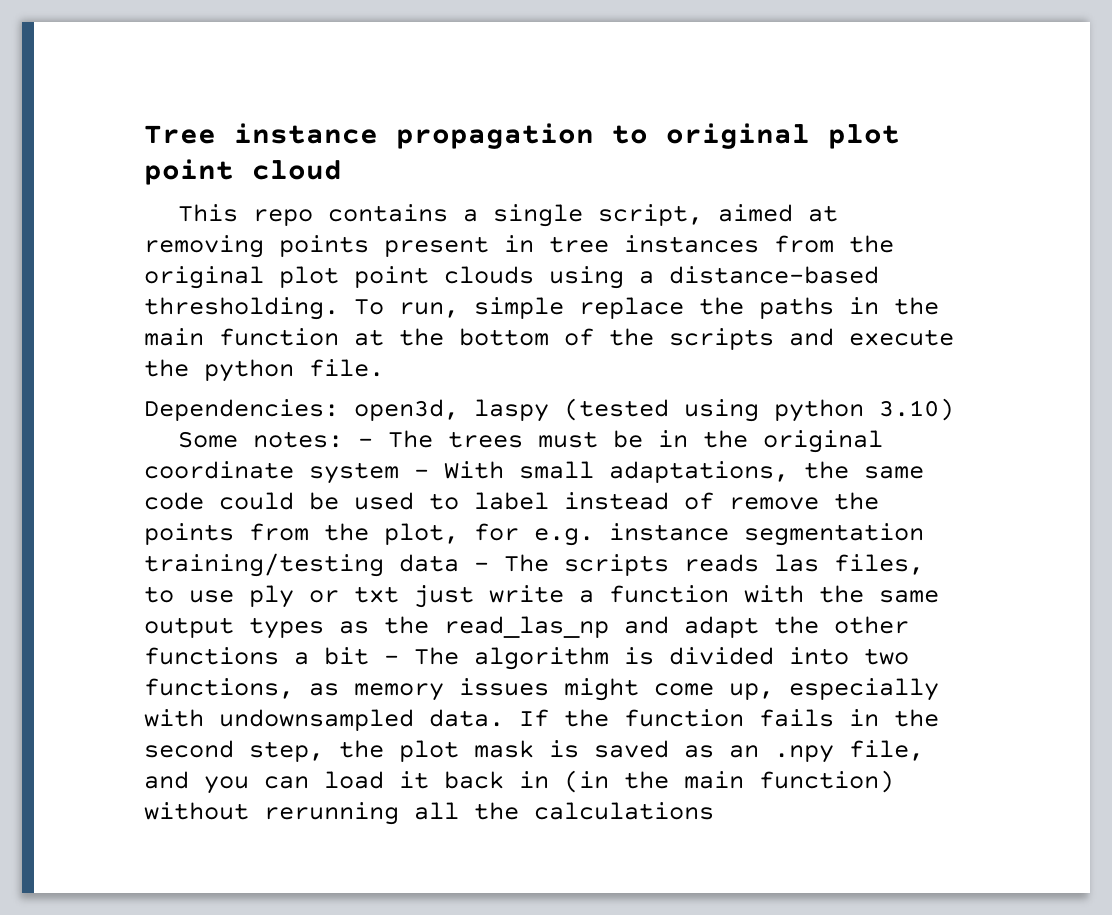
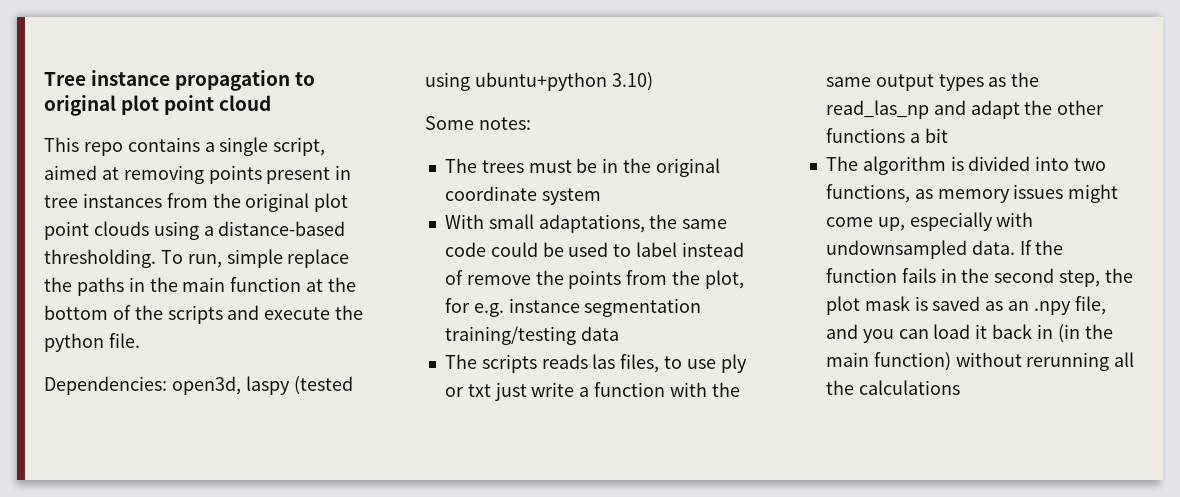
- Dependencies: open3d, laspy (tested using python 3.10)
+ Dependencies: open3d, laspy (tested using ubuntu+python 3.10)
- Some notes: - The trees must be in the original coordinate system - With small adaptations, the same code could be used to label instead of remove the points from the plot, for e.g. instance segmentation training/testing data - The scripts reads las files, to use ply or txt just write a function with the same output types as the read_las_np and adapt the other functions a bit - The algorithm is divided into two functions, as memory issues might come up, especially with undownsampled data.
+ Some notes:
+ The trees must be in the original coordinate system
+ With small adaptations, the same code could be used to label instead of remove the points from the plot, for e.g. instance segmentation training/testing data
+ The scripts reads las files, to use ply or txt just write a function with the same output types as the read_las_np and adapt the other functions a bit
+ The algorithm is divided into two functions, as memory issues might come up, especially with undownsampled data.

